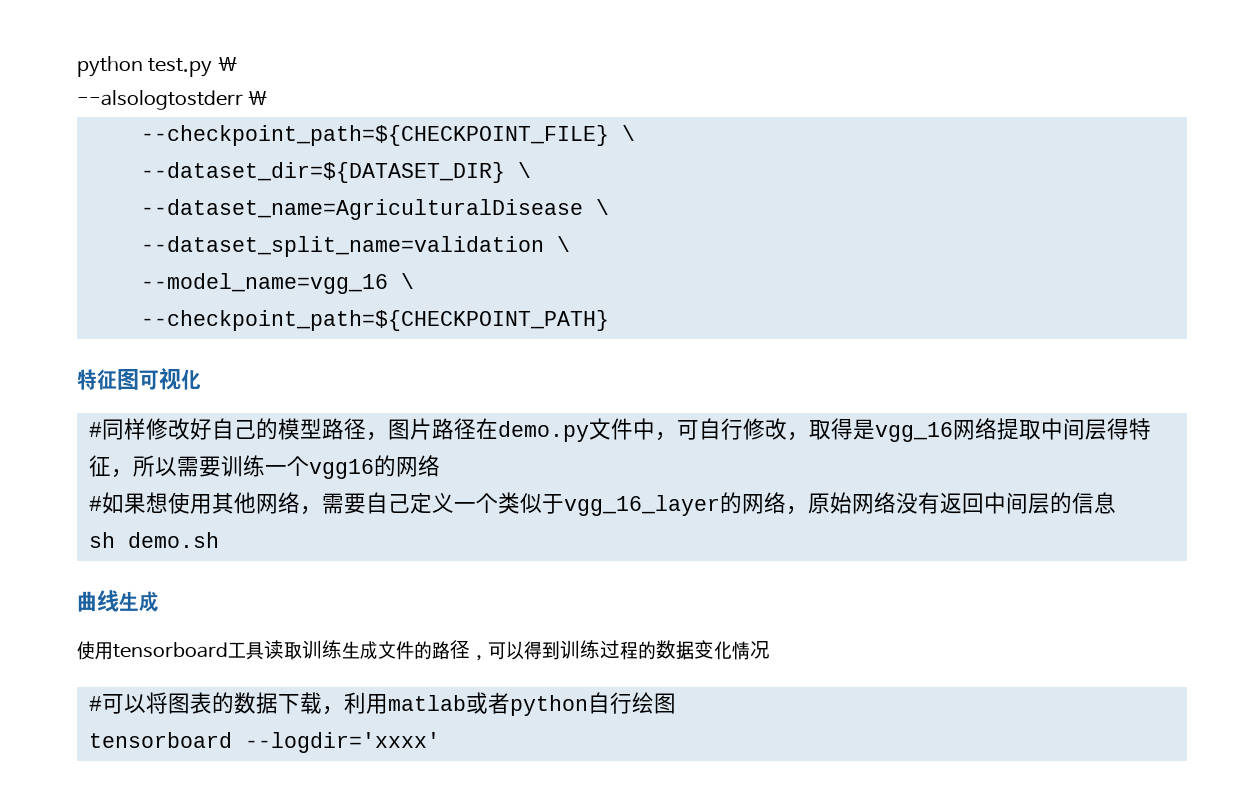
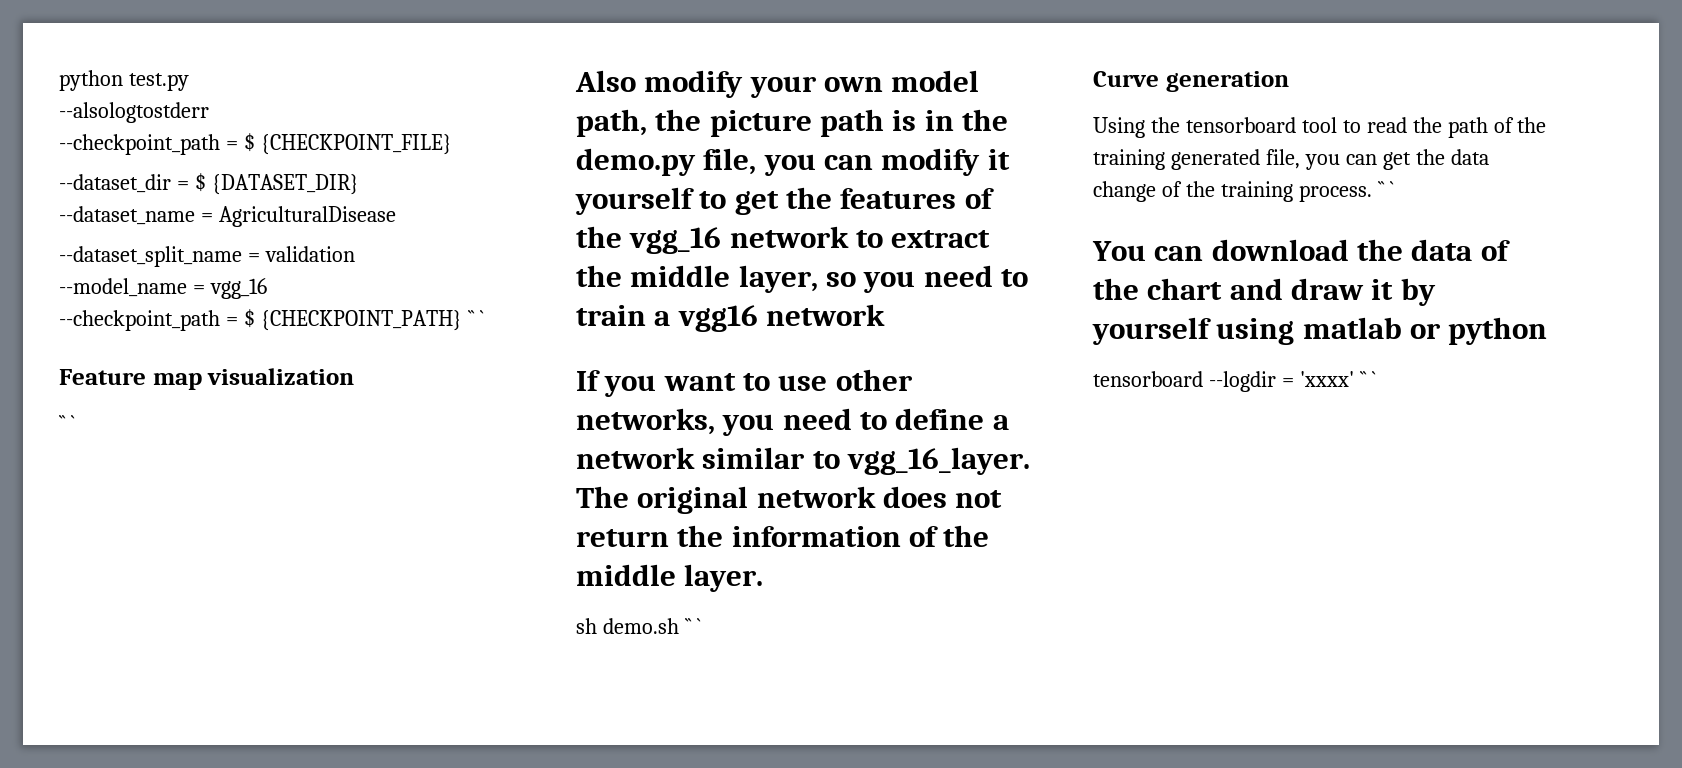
- python test.py \
+ python test.py
- --alsologtostderr \
- --checkpoint_path=${CHECKPOINT_FILE} \
- --dataset_dir=${DATASET_DIR} \
- --dataset_name=AgriculturalDisease \
- --dataset_split_name=validation \
- --model_name=vgg_16 \
- --checkpoint_path=${CHECKPOINT_PATH}
- 特征图可视化
- #同样修改好自己的模型路径，图片路径在demo.py文件中，可自行修改，取得是vgg_16网络提取中间层得特征，所以需要训练一个vgg16的网络
- #如果想使用其他网络，需要自己定义一个类似于vgg_16_layer的网络，原始网络没有返回中间层的信息
- sh demo.sh
- 曲线生成
- 使用tensorboard工具读取训练生成文件的路径，可以得到训练过程的数据变化情况
- #可以将图表的数据下载，利用matlab或者python自行绘图
- tensorboard --logdir='xxxx'
+ --alsologtostderr
+ --checkpoint_path = $ {CHECKPOINT_FILE}
+ --dataset_dir = $ {DATASET_DIR}
+ --dataset_name = AgriculturalDisease
+ --dataset_split_name = validation
+ --model_name = vgg_16
+ --checkpoint_path = $ {CHECKPOINT_PATH} `` `
+ Feature map visualization
+ `` `
+ Also modify your own model path, the picture path is in the demo.py file, you can modify it yourself to get the features of the vgg_16 network to extract the middle layer, so you need to train a vgg16 network
+ If you want to use other networks, you need to define a network similar to vgg_16_layer. The original network does not return the information of the middle layer.
+ sh demo.sh `` `
+ Curve generation
+ Using the tensorboard tool to read the path of the training generated file, you can get the data change of the training process. `` `
+ You can download the data of the chart and draw it by yourself using matlab or python
+ tensorboard --logdir = 'xxxx' `` `

